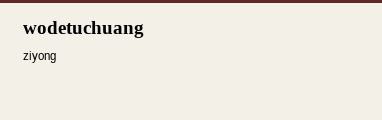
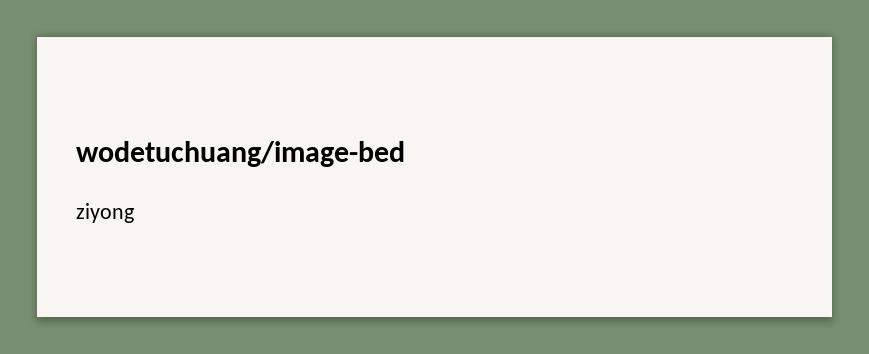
- wodetuchuang
+ wodetuchuang/image-bed

